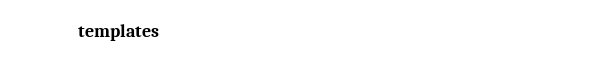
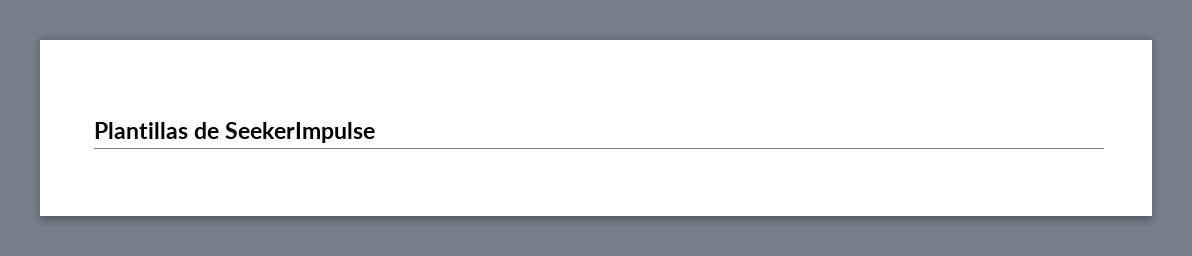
- templates
+ Plantillas de SeekerImpulse

